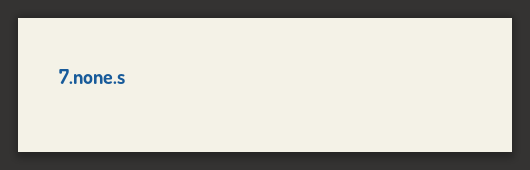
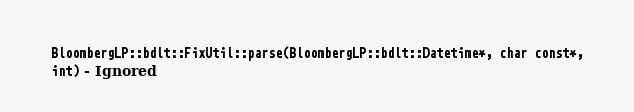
- 7.none.s
+ BloombergLP::bdlt::FixUtil::parse(BloombergLP::bdlt::Datetime*, char const*, int) - Ignored

